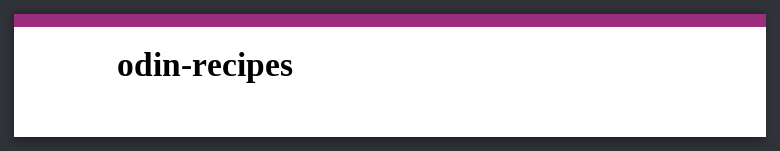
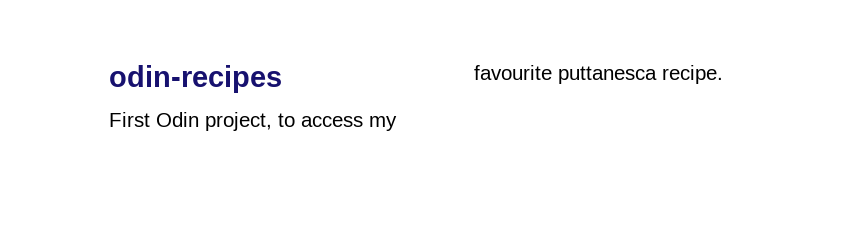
+ First Odin project, to access my favourite puttanesca recipe.

